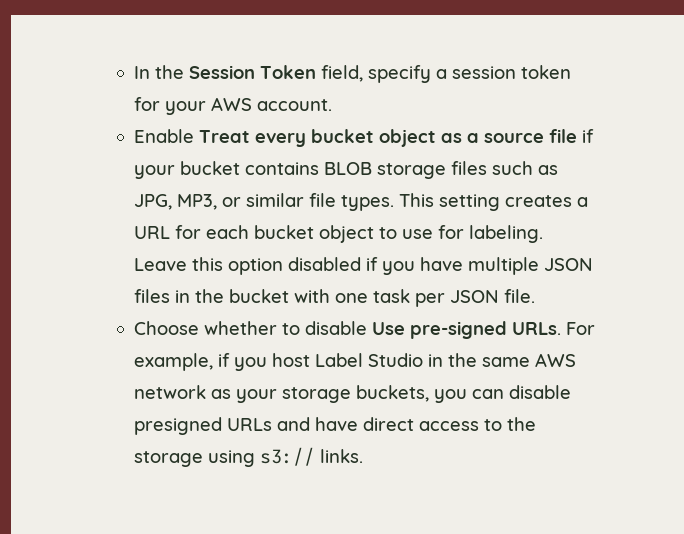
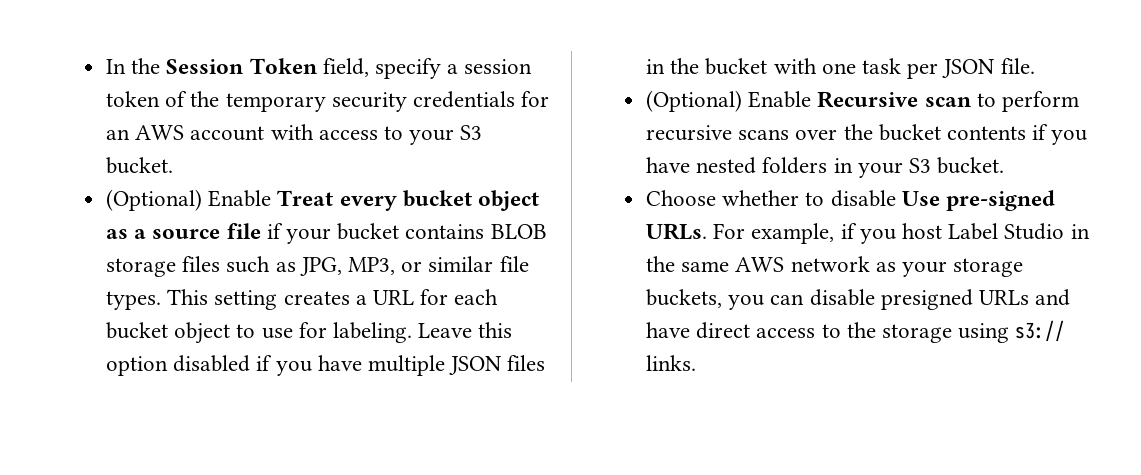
- In the Session Token field, specify a session token for your AWS account.
- Enable Treat every bucket object as a source file if your bucket contains BLOB storage files such as JPG, MP3, or similar file types.
+ In the Session Token field, specify a session token of the temporary security credentials for an AWS account with access to your S3 bucket.
+ (Optional) Enable Treat every bucket object as a source file if your bucket contains BLOB storage files such as JPG, MP3, or similar file types.
+ (Optional) Enable Recursive scan to perform recursive scans over the bucket contents if you have nested folders in your S3 bucket.

